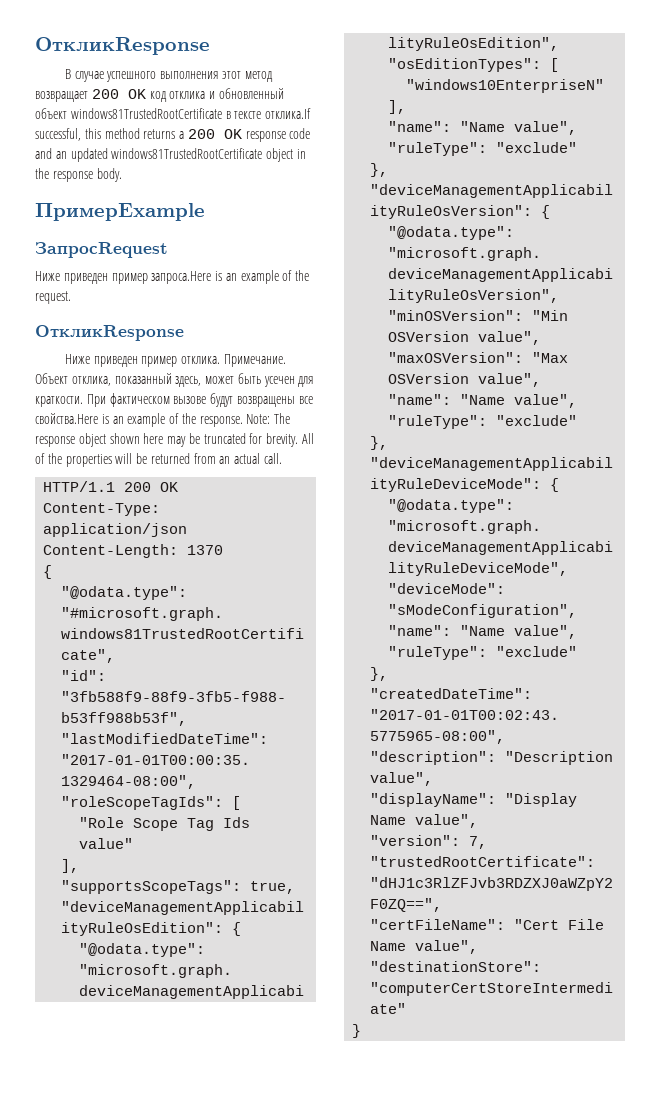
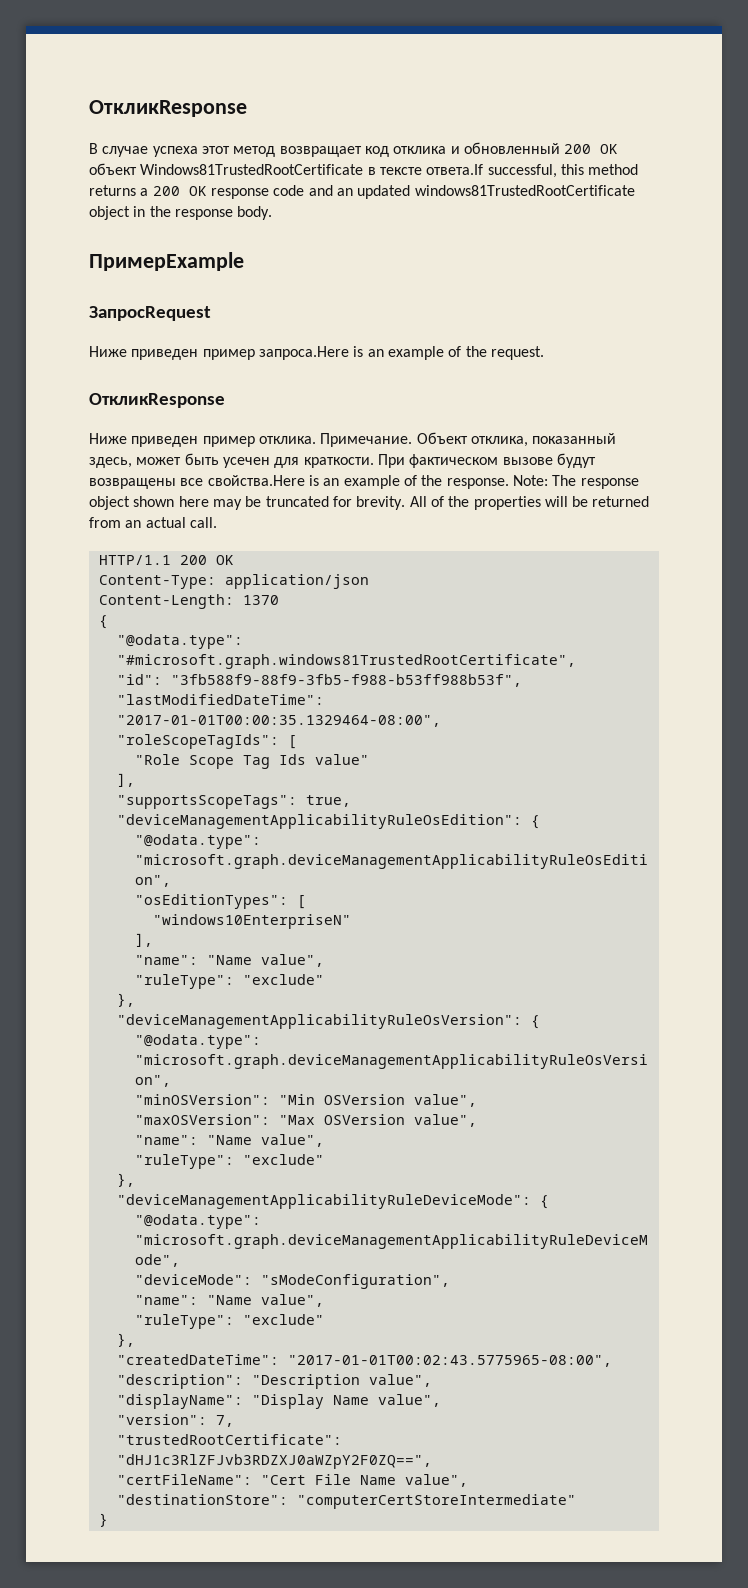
- В случае успешного выполнения этот метод возвращает 200 OK код отклика и обновленный объект windows81TrustedRootCertificate в тексте отклика.If successful, this method returns a 200 OK response code and an updated windows81TrustedRootCertificate object in the response body.
+ В случае успеха этот метод возвращает код отклика и обновленный 200 OK объект Windows81TrustedRootCertificate в тексте ответа.If successful, this method returns a 200 OK response code and an updated windows81TrustedRootCertificate object in the response body.

